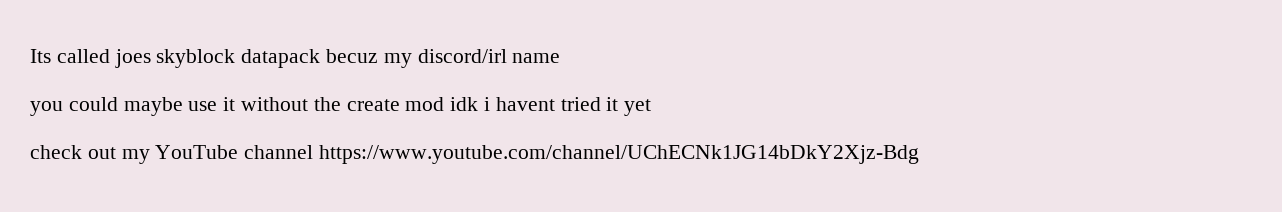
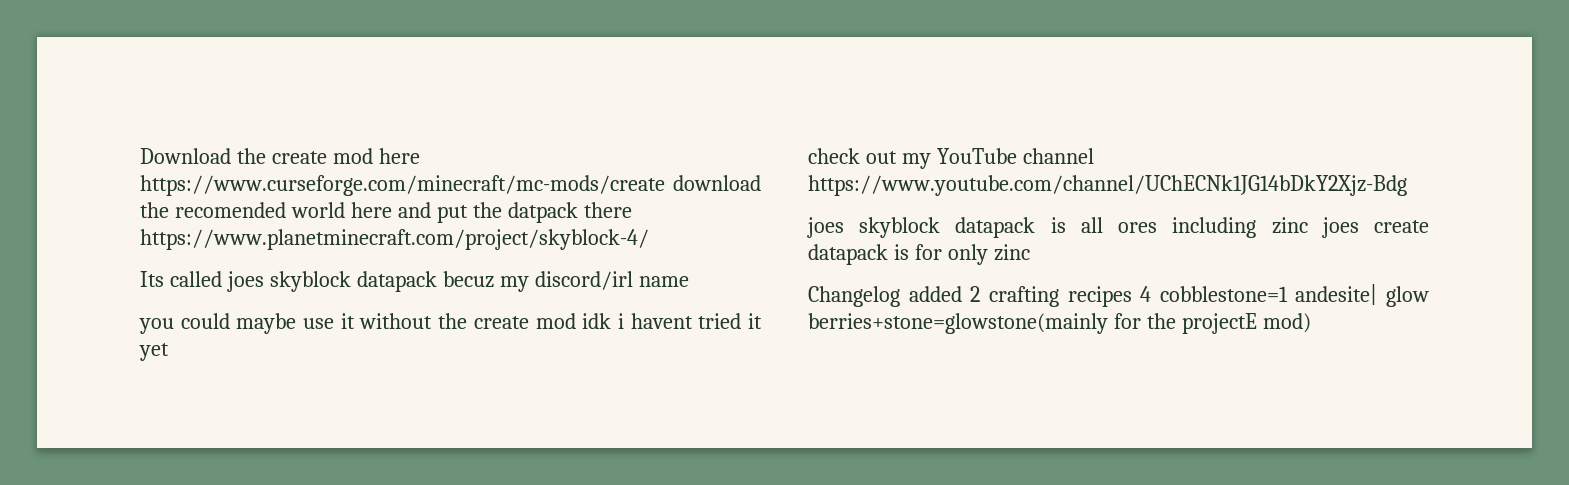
+ Download the create mod here https://www.curseforge.com/minecraft/mc-mods/create download the recomended world here and put the datpack there https://www.planetminecraft.com/project/skyblock-4/
+ joes skyblock datapack is all ores including zinc joes create datapack is for only zinc
+ Changelog added 2 crafting recipes 4 cobblestone=1 andesite| glow berries+stone=glowstone(mainly for the projectE mod)

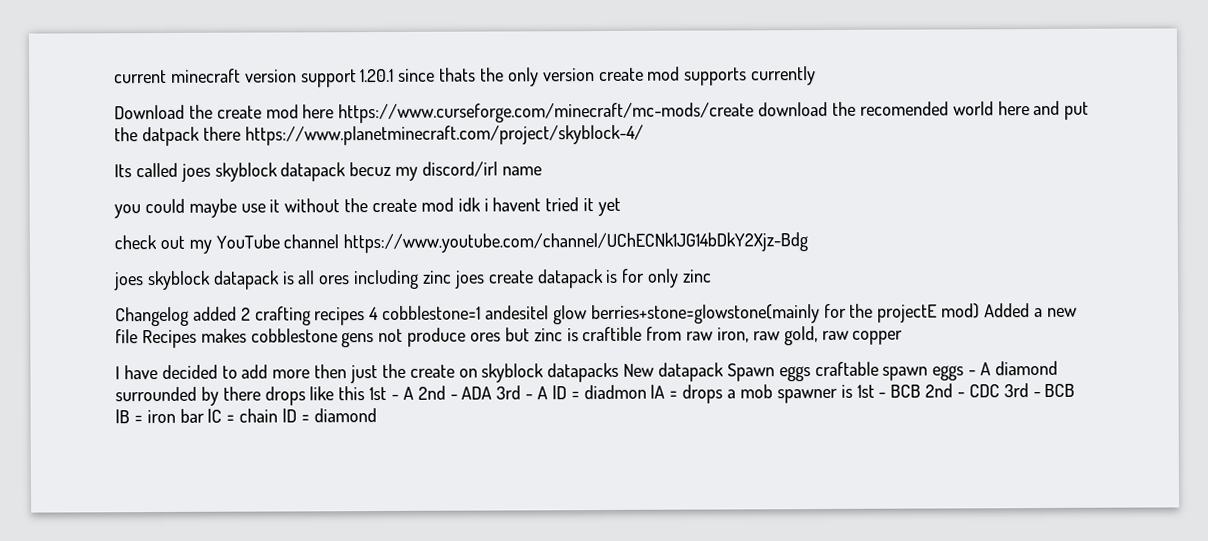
+ current minecraft version support 1.20.1 since thats the only version create mod supports currently
- Changelog added 2 crafting recipes 4 cobblestone=1 andesite| glow berries+stone=glowstone(mainly for the projectE mod)
+ Changelog added 2 crafting recipes 4 cobblestone=1 andesite| glow berries+stone=glowstone(mainly for the projectE mod) Added a new file Recipes makes cobblestone gens not produce ores but zinc is craftible from raw iron, raw gold, raw copper
+ I have decided to add more then just the create on skyblock datapacks New datapack Spawn eggs craftable spawn eggs - A diamond surrounded by there drops like this 1st - A 2nd - ADA 3rd - A |D = diadmon |A = drops a mob spawner is 1st - BCB 2nd - CDC 3rd - BCB |B = iron bar |C = chain |D = diamond

